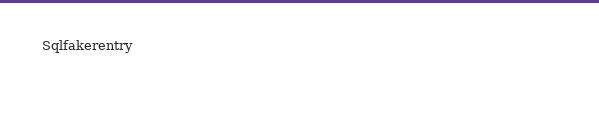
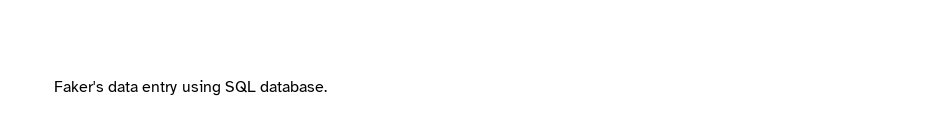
- Sqlfakerentry
+ Faker's data entry using SQL database.

